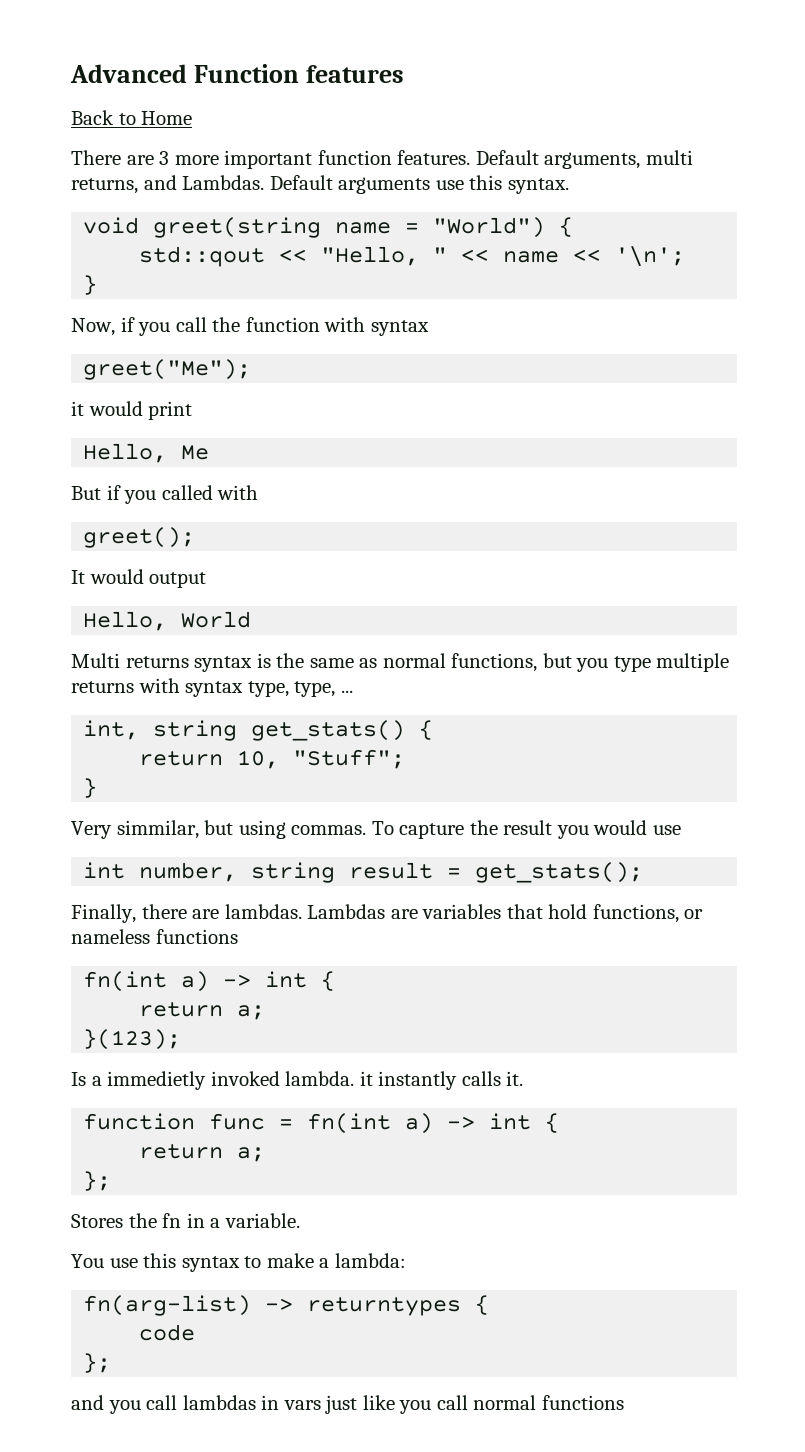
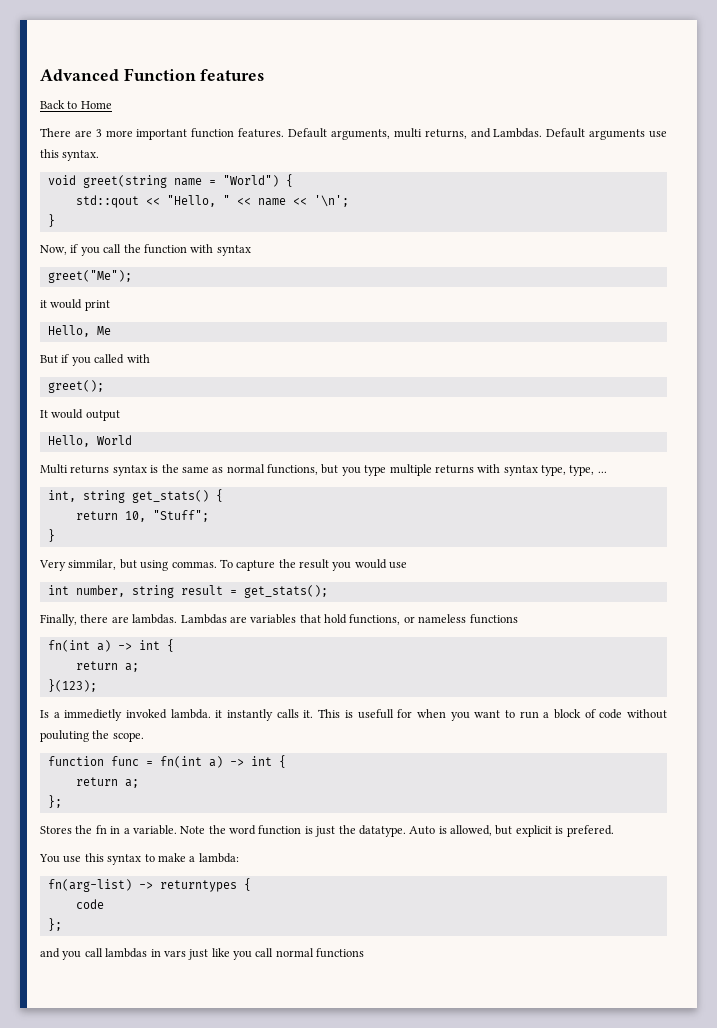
+ This is usefull for when you want to run a block of code without pouluting the scope.
+ Note the word function is just the datatype. Auto is allowed, but explicit is prefered.

